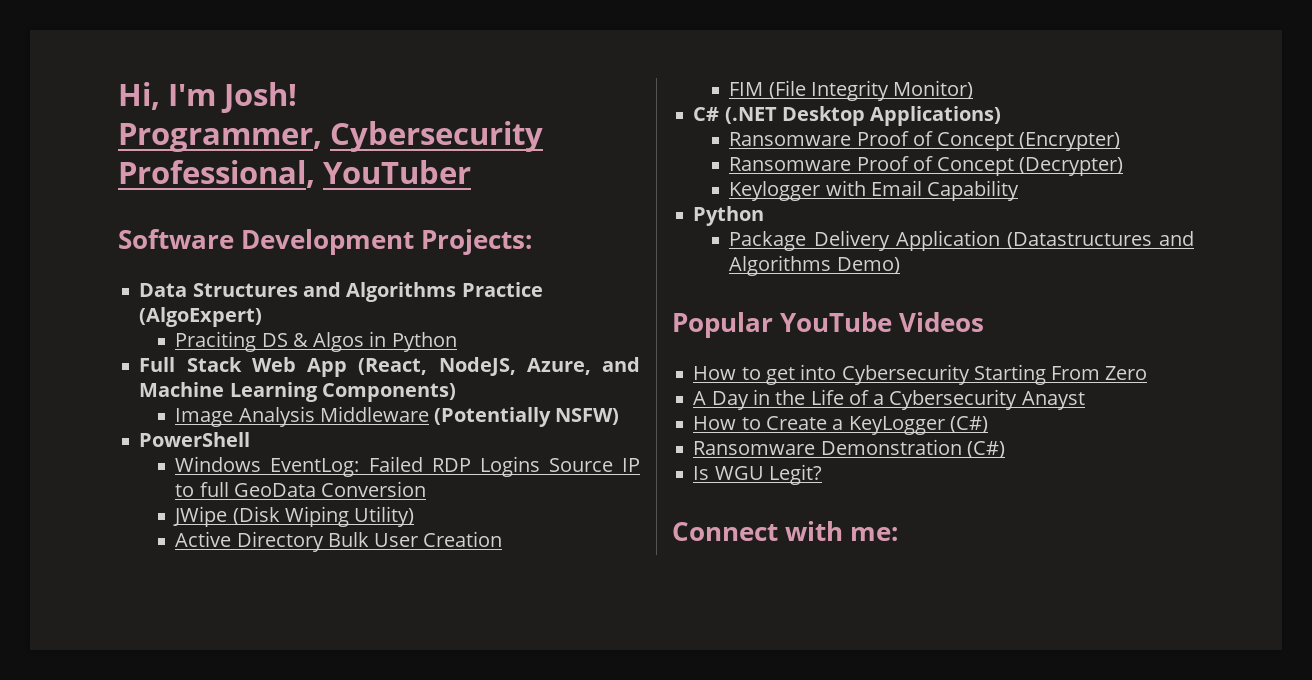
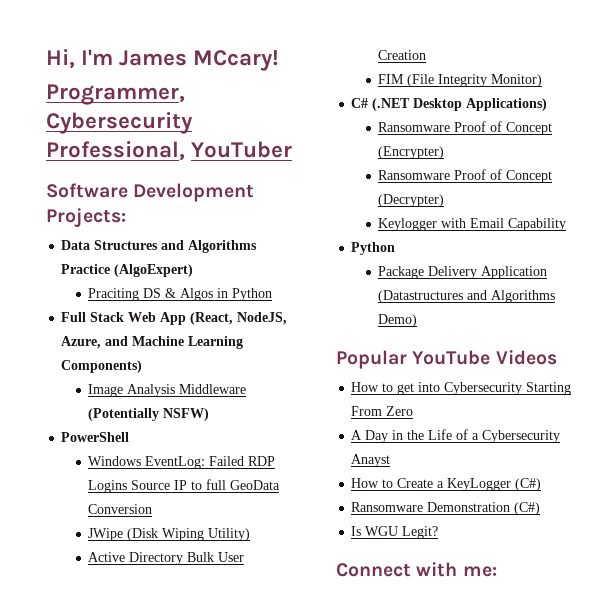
- Hi, I'm Josh!
+ Hi, I'm James MCcary!

